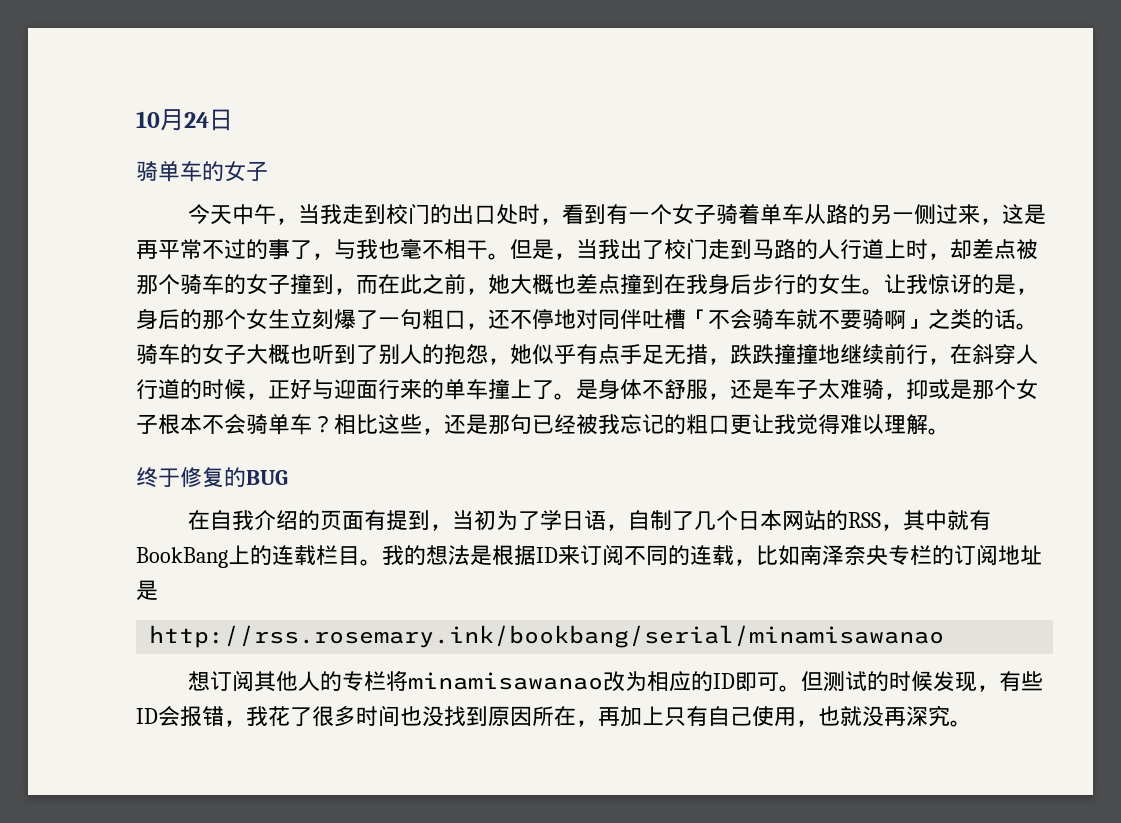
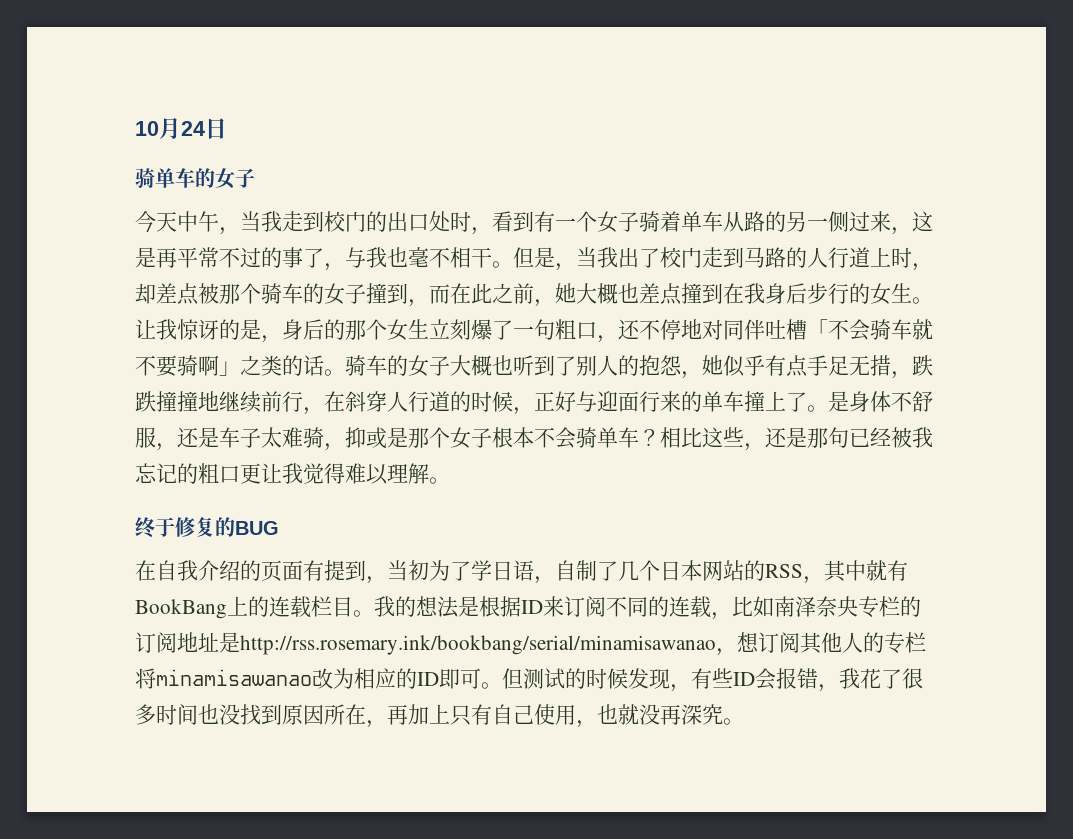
- 我的想法是根据ID来订阅不同的连载，比如南泽奈央专栏的订阅地址是
- http://rss.rosemary.ink/bookbang/serial/minamisawanao
- 想订阅其他人的专栏将minamisawanao改为相应的ID即可。
+ 我的想法是根据ID来订阅不同的连载，比如南泽奈央专栏的订阅地址是http://rss.rosemary.ink/bookbang/serial/minamisawanao，想订阅其他人的专栏将minamisawanao改为相应的ID即可。

